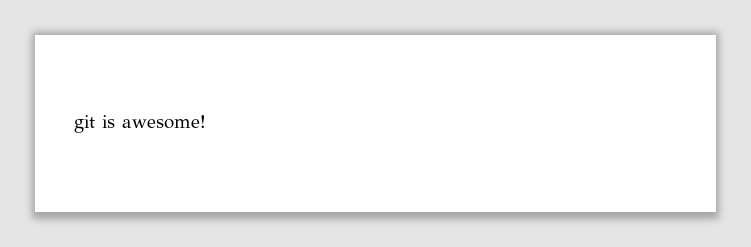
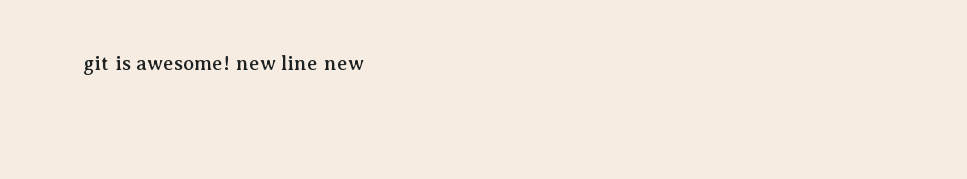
- git is awesome!
+ git is awesome! new line new

